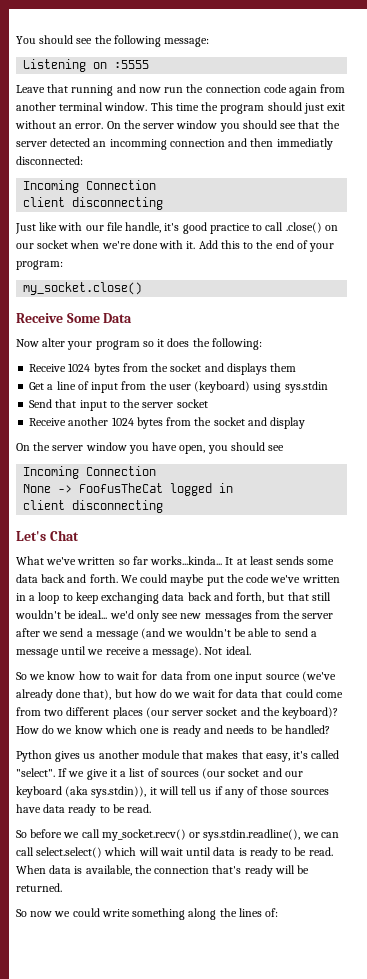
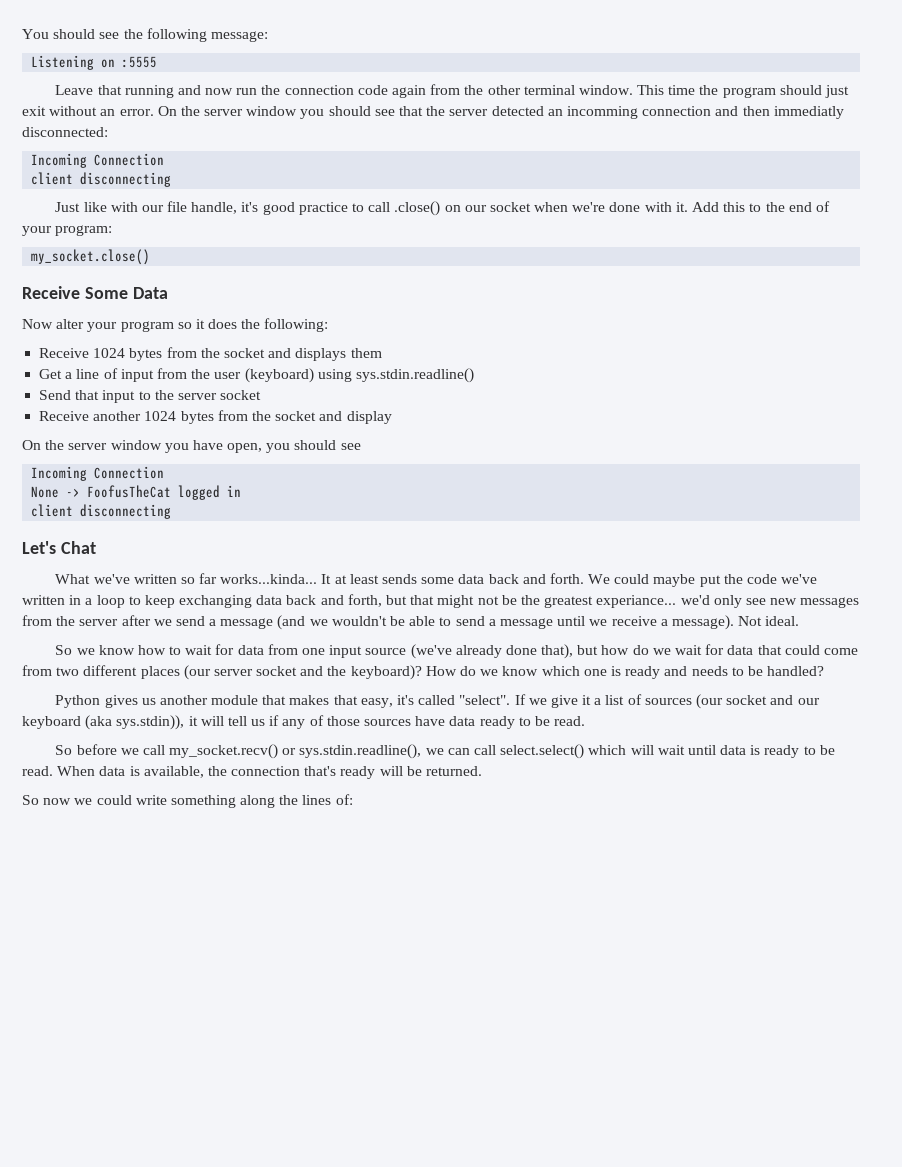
- Leave that running and now run the connection code again from another terminal window.
+ Leave that running and now run the connection code again from the other terminal window.
- Get a line of input from the user (keyboard) using sys.stdin
+ Get a line of input from the user (keyboard) using sys.stdin.readline()
- We could maybe put the code we've written in a loop to keep exchanging data back and forth, but that still wouldn't be ideal... we'd only see new messages from the server after we send a message (and we wouldn't be able to send a message until we receive a message).
+ We could maybe put the code we've written in a loop to keep exchanging data back and forth, but that might not be the greatest experiance... we'd only see new messages from the server after we send a message (and we wouldn't be able to send a message until we receive a message).

